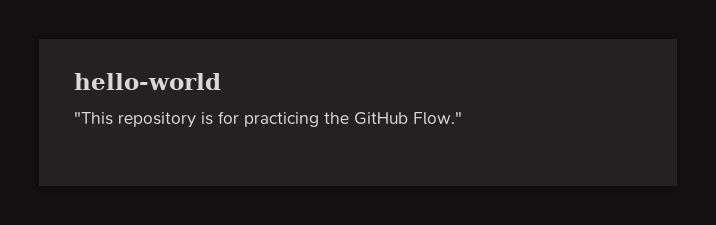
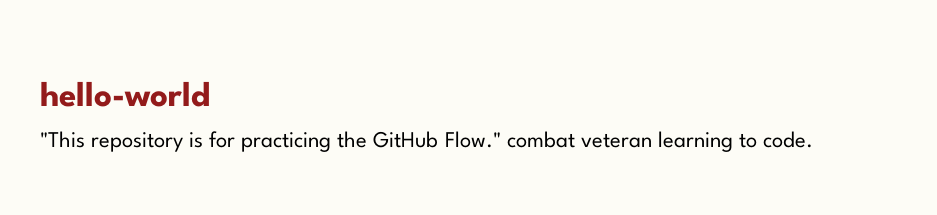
- "This repository is for practicing the GitHub Flow."
+ "This repository is for practicing the GitHub Flow." combat veteran learning to code.

